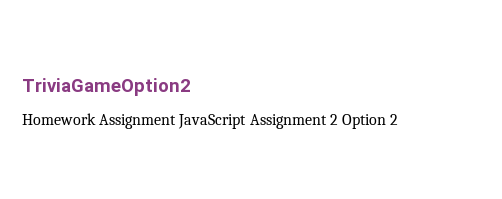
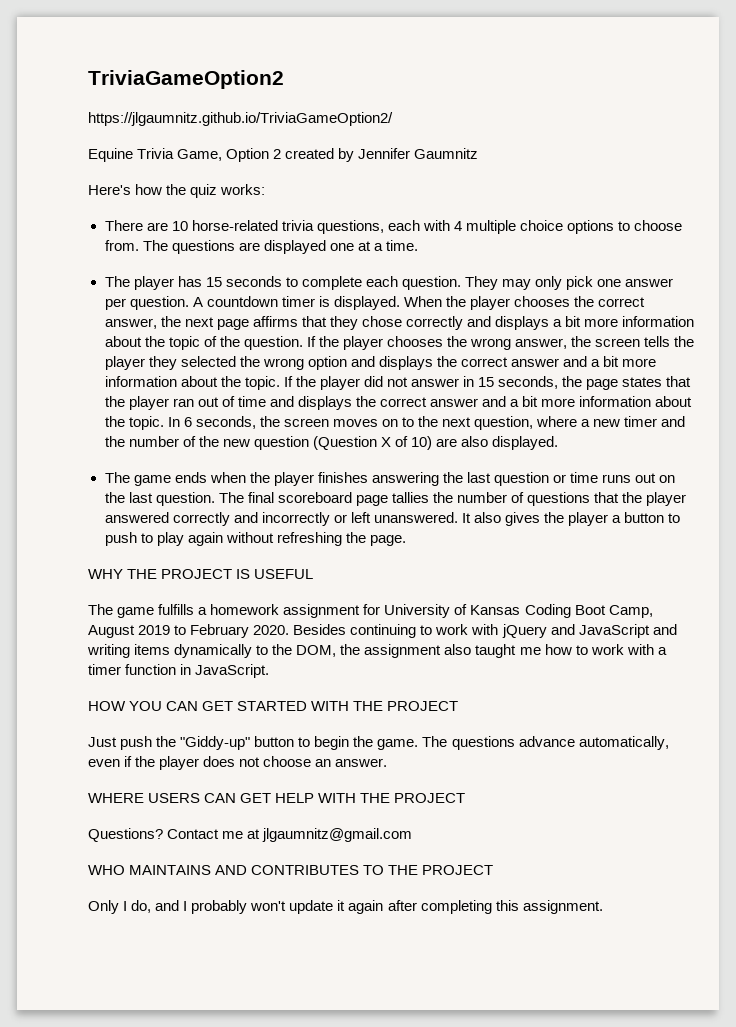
- Homework Assignment JavaScript Assignment 2 Option 2
+ https://jlgaumnitz.github.io/TriviaGameOption2/
+ Equine Trivia Game, Option 2 created by Jennifer Gaumnitz
+ Here's how the quiz works:
+ There are 10 horse-related trivia questions, each with 4 multiple choice options to choose from. The questions are displayed one at a time.
+ The player has 15 seconds to complete each question. They may only pick one answer per question. A countdown timer is displayed. When the player chooses the correct answer, the next page affirms that they chose correctly and displays a bit more information about the topic of the question. If the player chooses the wrong answer, the screen tells the player they selected the wrong option and displays the correct answer and a bit more information about the topic. If the player did not answer in 15 seconds, the page states that the player ran out of time and displays the correct answer and a bit more information about the topic. In 6 seconds, the screen moves on to the next question, where a new timer and the number of the new question (Question X of 10) are also displayed.
+ The game ends when the player finishes answering the last question or time runs out on the last question. The final scoreboard page tallies the number of questions that the player answered correctly and incorrectly or left unanswered. It also gives the player a button to push to play again without refreshing the page.
+ WHY THE PROJECT IS USEFUL
+ The game fulfills a homework assignment for University of Kansas Coding Boot Camp, August 2019 to February 2020. Besides continuing to work with jQuery and JavaScript and writing items dynamically to the DOM, the assignment also taught me how to work with a timer function in JavaScript.
+ HOW YOU CAN GET STARTED WITH THE PROJECT
+ Just push the "Giddy-up" button to begin the game. The questions advance automatically, even if the player does not choose an answer.
+ WHERE USERS CAN GET HELP WITH THE PROJECT
+ Questions? Contact me at jlgaumnitz@gmail.com
+ WHO MAINTAINS AND CONTRIBUTES TO THE PROJECT
+ Only I do, and I probably won't update it again after completing this assignment.

